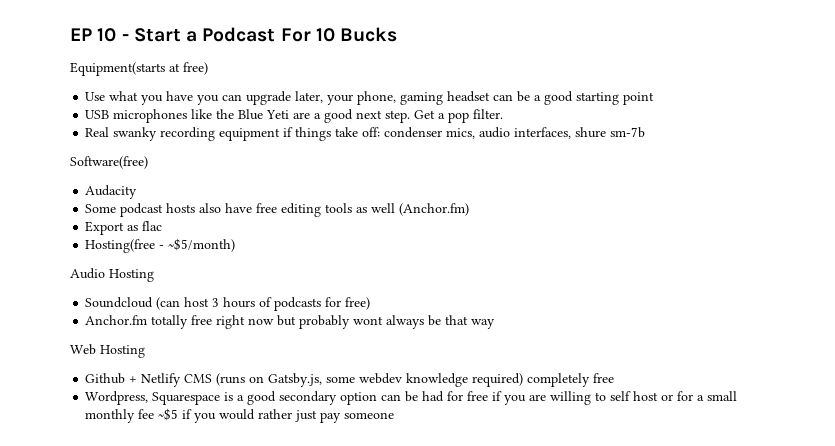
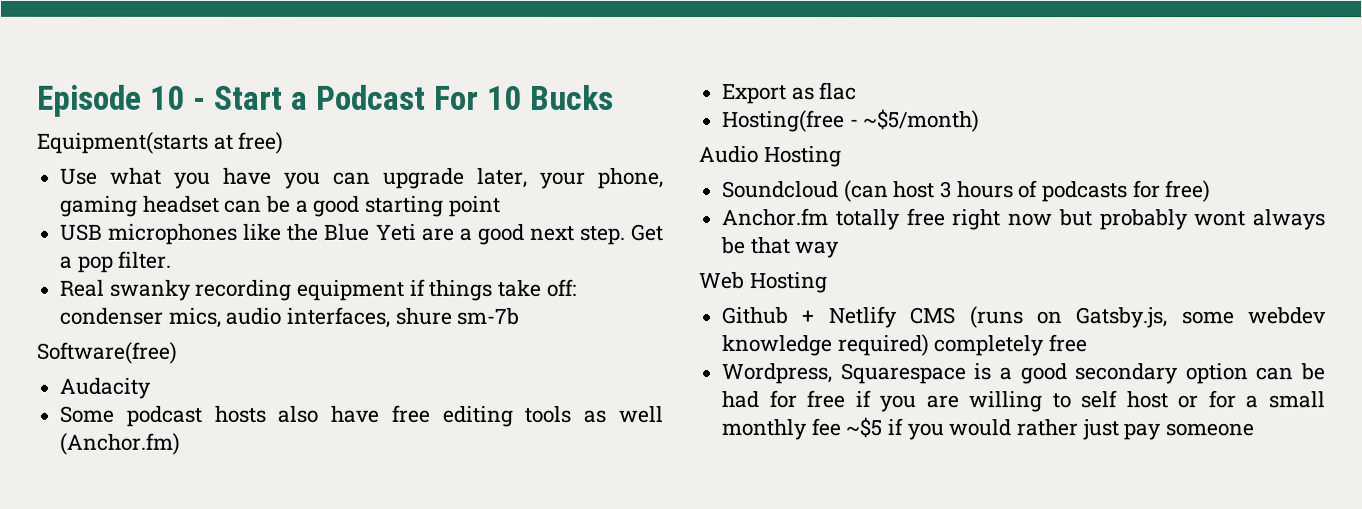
- EP 10 - Start a Podcast For 10 Bucks
+ Episode 10 - Start a Podcast For 10 Bucks

